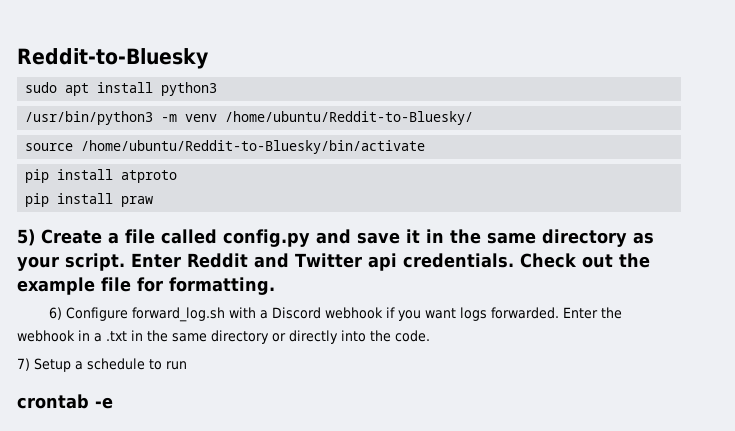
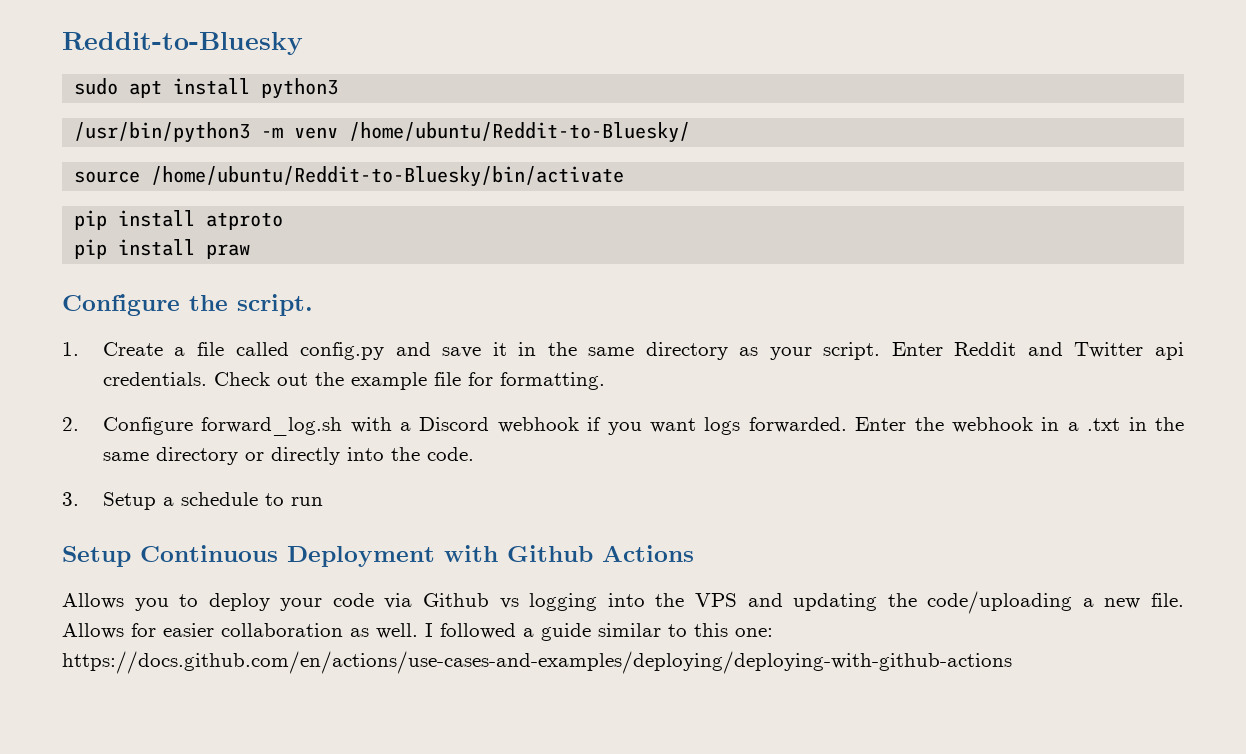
- 5) Create a file called config.py and save it in the same directory as your script.
+ Configure the script.
+ 1. Create a file called config.py and save it in the same directory as your script.
- 6) Configure forward_log.sh with a Discord webhook if you want logs forwarded.
+ 2. Configure forward_log.sh with a Discord webhook if you want logs forwarded.
- 7) Setup a schedule to run
+ 3. Setup a schedule to run
- crontab -e
+ Setup Continuous Deployment with Github Actions
+ Allows you to deploy your code via Github vs logging into the VPS and updating the code/uploading a new file. Allows for easier collaboration as well. I followed a guide similar to this one: https://docs.github.com/en/actions/use-cases-and-examples/deploying/deploying-with-github-actions

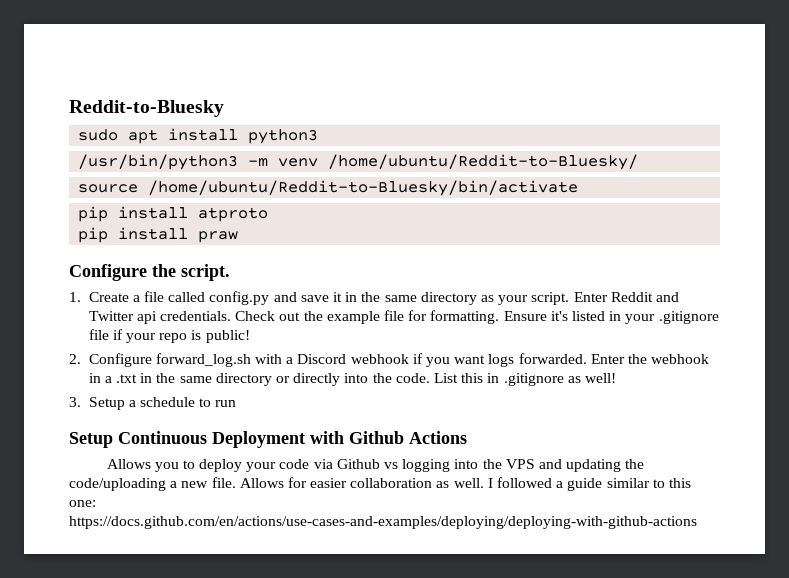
+ Ensure it's listed in your .gitignore file if your repo is public!
+ List this in .gitignore as well!

